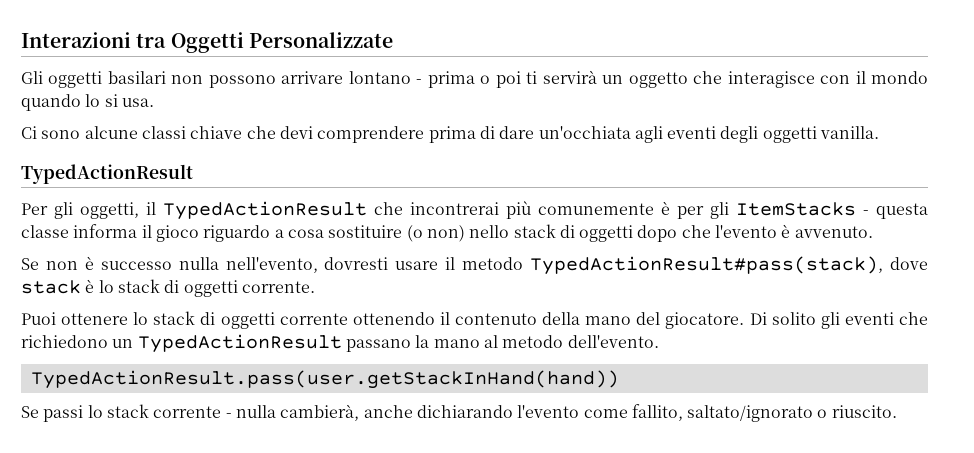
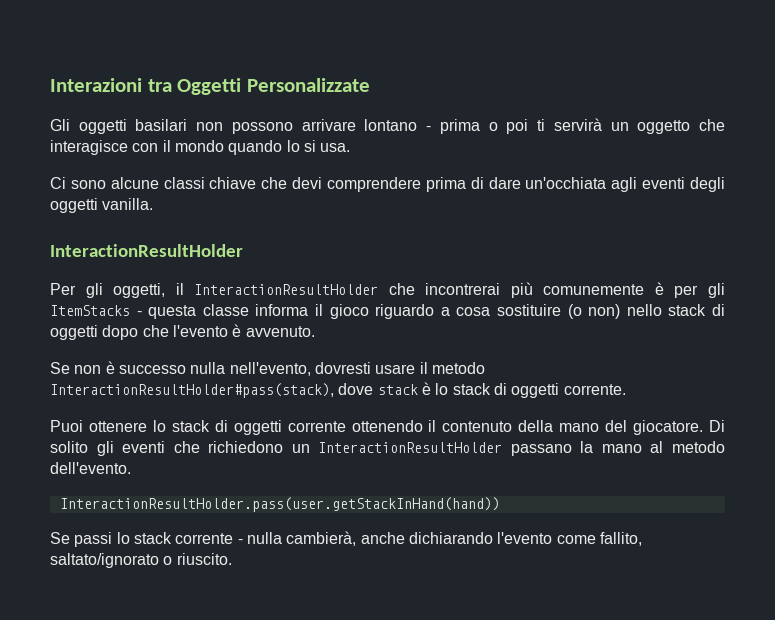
  Ci sono alcune classi chiave che devi comprendere prima di dare un'occhiata agli eventi degli oggetti vanilla.
- TypedActionResult
+ InteractionResultHolder
- Per gli oggetti, il TypedActionResult che incontrerai più comunemente è per gli ItemStacks - questa classe informa il gioco riguardo a cosa sostituire (o non) nello stack di oggetti dopo che l'evento è avvenuto.
+ Per gli oggetti, il InteractionResultHolder che incontrerai più comunemente è per gli ItemStacks - questa classe informa il gioco riguardo a cosa sostituire (o non) nello stack di oggetti dopo che l'evento è avvenuto.
- Se non è successo nulla nell'evento, dovresti usare il metodo TypedActionResult#pass(stack), dove stack è lo stack di oggetti corrente.
+ Se non è successo nulla nell'evento, dovresti usare il metodo InteractionResultHolder#pass(stack), dove stack è lo stack di oggetti corrente.
- Di solito gli eventi che richiedono un TypedActionResult passano la mano al metodo dell'evento.
+ Di solito gli eventi che richiedono un InteractionResultHolder passano la mano al metodo dell'evento.
- TypedActionResult.pass(user.getStackInHand(hand))
+ InteractionResultHolder.pass(user.getStackInHand(hand))

